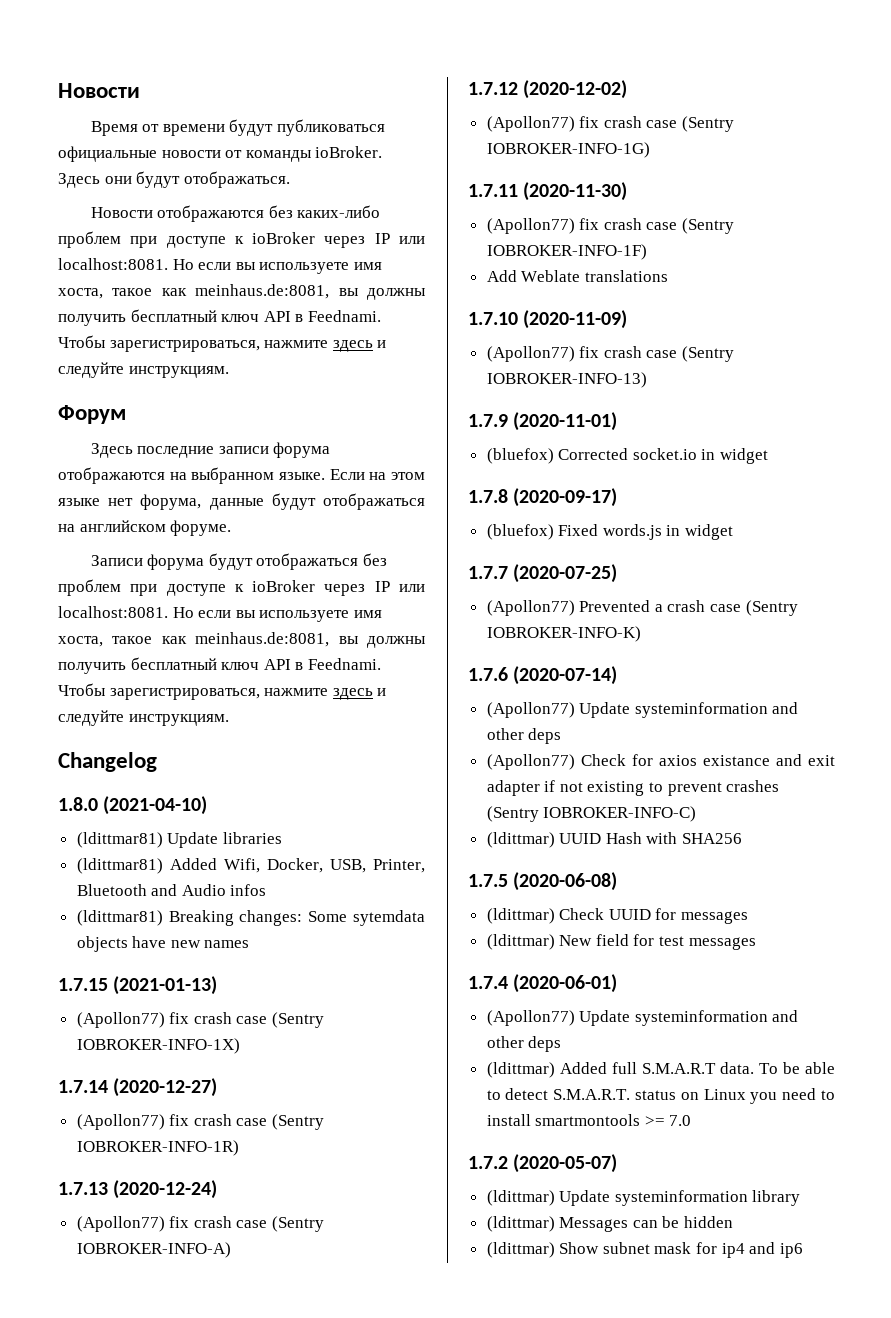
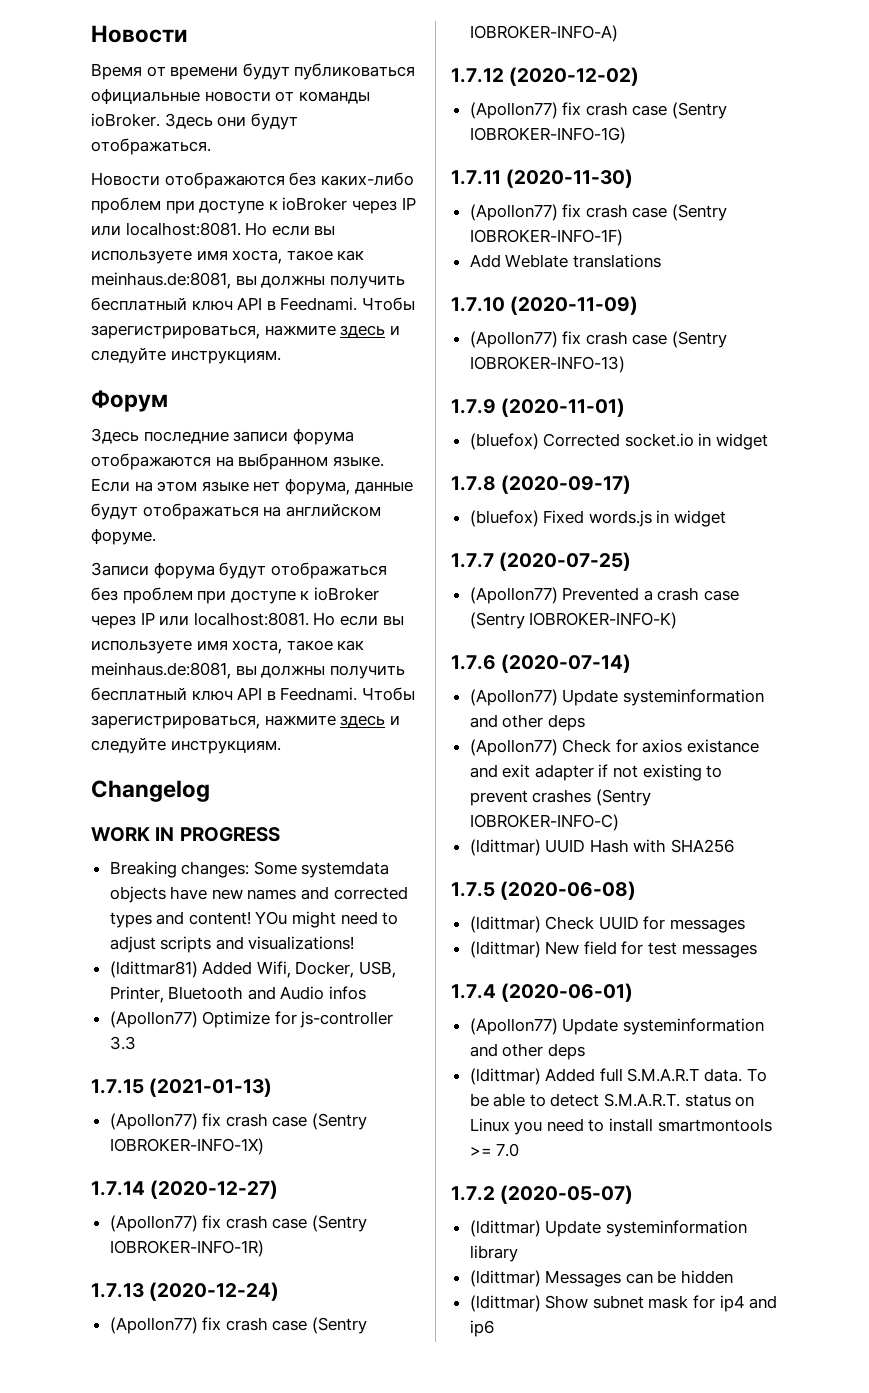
- 1.8.0 (2021-04-10)
- (ldittmar81) Update libraries
+ WORK IN PROGRESS
+ Breaking changes: Some systemdata objects have new names and corrected types and content! YOu might need to adjust scripts and visualizations!
- (ldittmar81) Breaking changes: Some sytemdata objects have new names
+ (Apollon77) Optimize for js-controller 3.3

